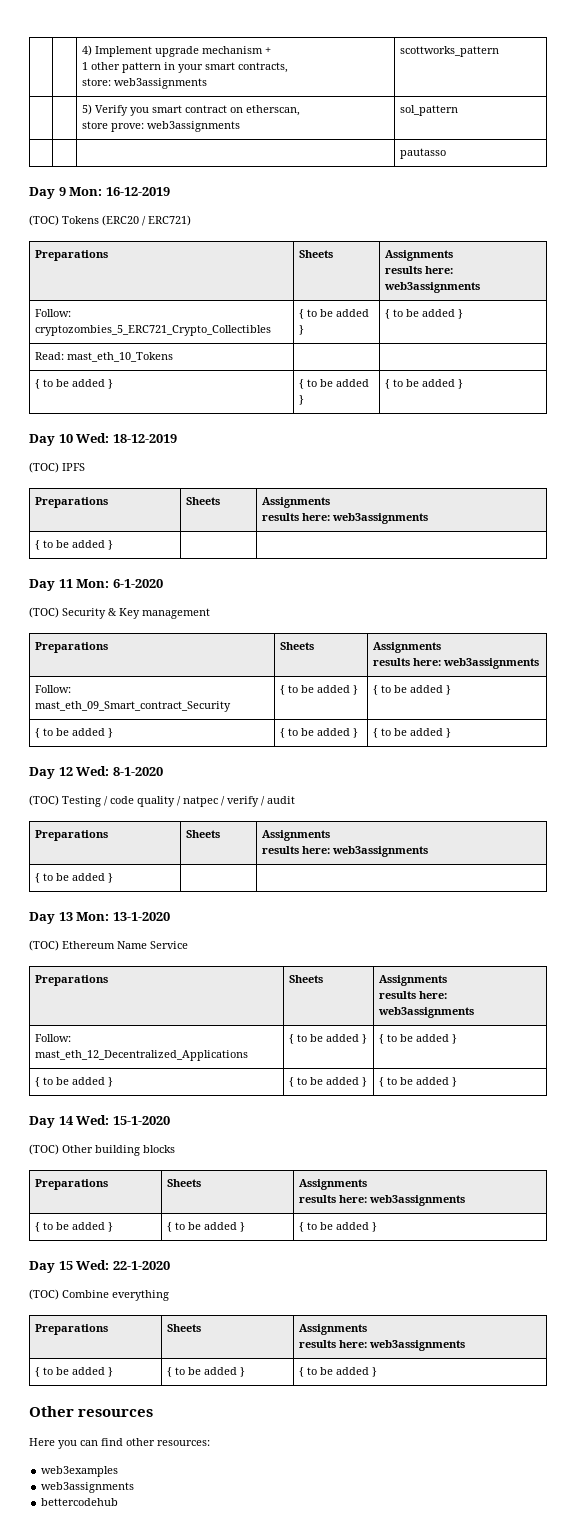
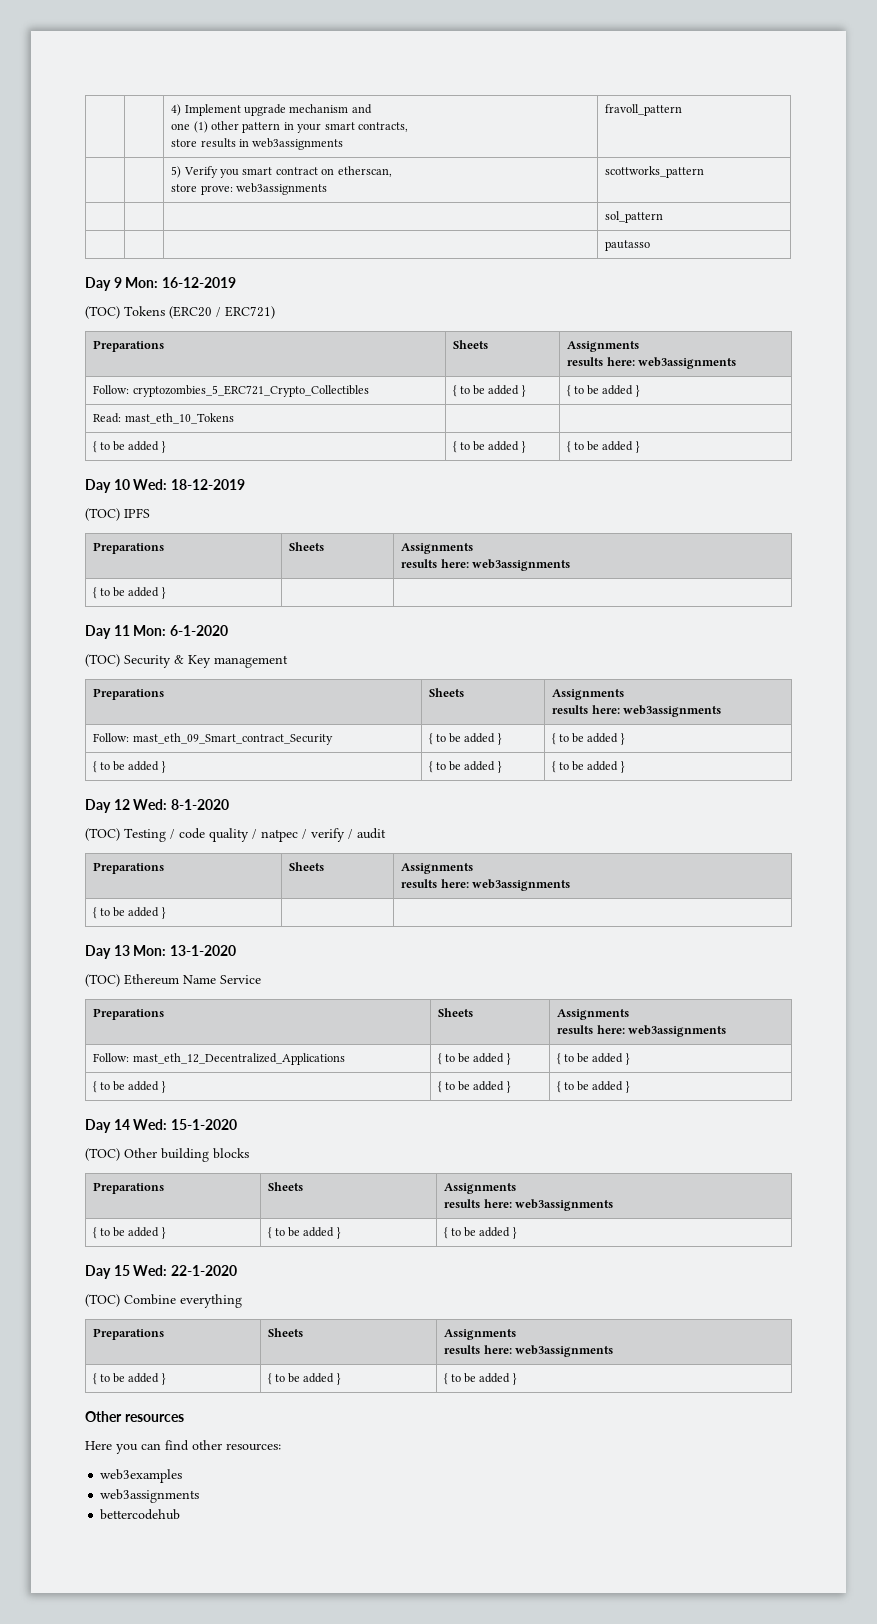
- | | 4) Implement upgrade mechanism +
- 1 other pattern in your smart contracts,
- store: web3assignments | scottworks_pattern
+ | | 4) Implement upgrade mechanism and
+ one (1) other pattern in your smart contracts,
+ store results in web3assignments | fravoll_pattern
  | | 5) Verify you smart contract on etherscan,
- store prove: web3assignments | sol_pattern
+ store prove: web3assignments | scottworks_pattern
+ | | | sol_pattern

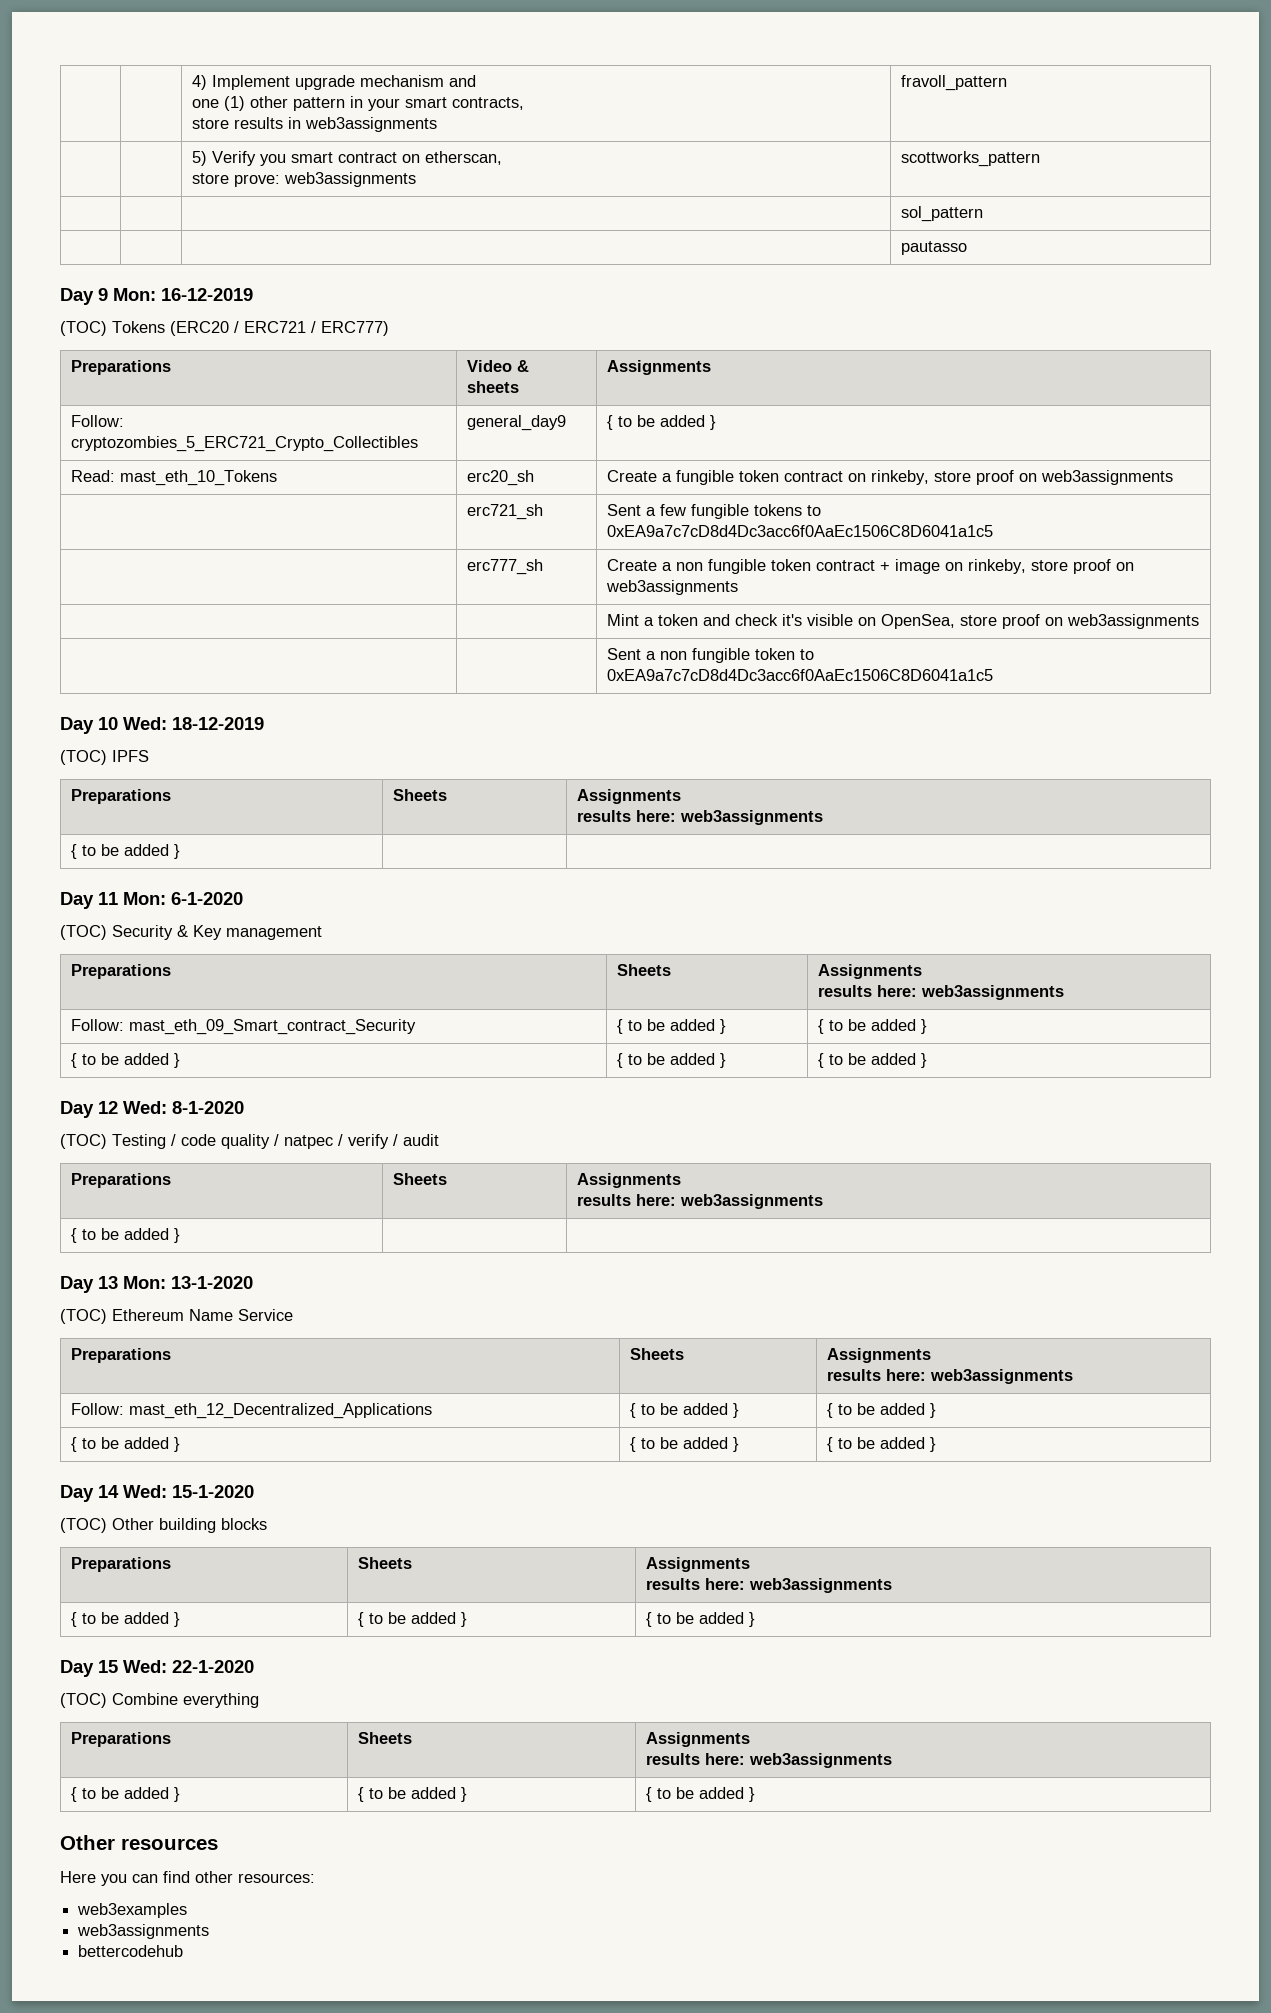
- (TOC) Tokens (ERC20 / ERC721)
- Preparations | Sheets | Assignments
- results here: web3assignments
- Follow: cryptozombies_5_ERC721_Crypto_Collectibles | { to be added } | { to be added }
+ (TOC) Tokens (ERC20 / ERC721 / ERC777)
+ Preparations | Video & sheets | Assignments
+ Follow: cryptozombies_5_ERC721_Crypto_Collectibles | general_day9 | { to be added }
- Read: mast_eth_10_Tokens | |
- { to be added } | { to be added } | { to be added }
+ Read: mast_eth_10_Tokens | erc20_sh | Create a fungible token contract on rinkeby, store proof on web3assignments
+ | erc721_sh | Sent a few fungible tokens to 0xEA9a7c7cD8d4Dc3acc6f0AaEc1506C8D6041a1c5
+ | erc777_sh | Create a non fungible token contract + image on rinkeby, store proof on web3assignments
+ | | Mint a token and check it's visible on OpenSea, store proof on web3assignments
+ | | Sent a non fungible token to 0xEA9a7c7cD8d4Dc3acc6f0AaEc1506C8D6041a1c5

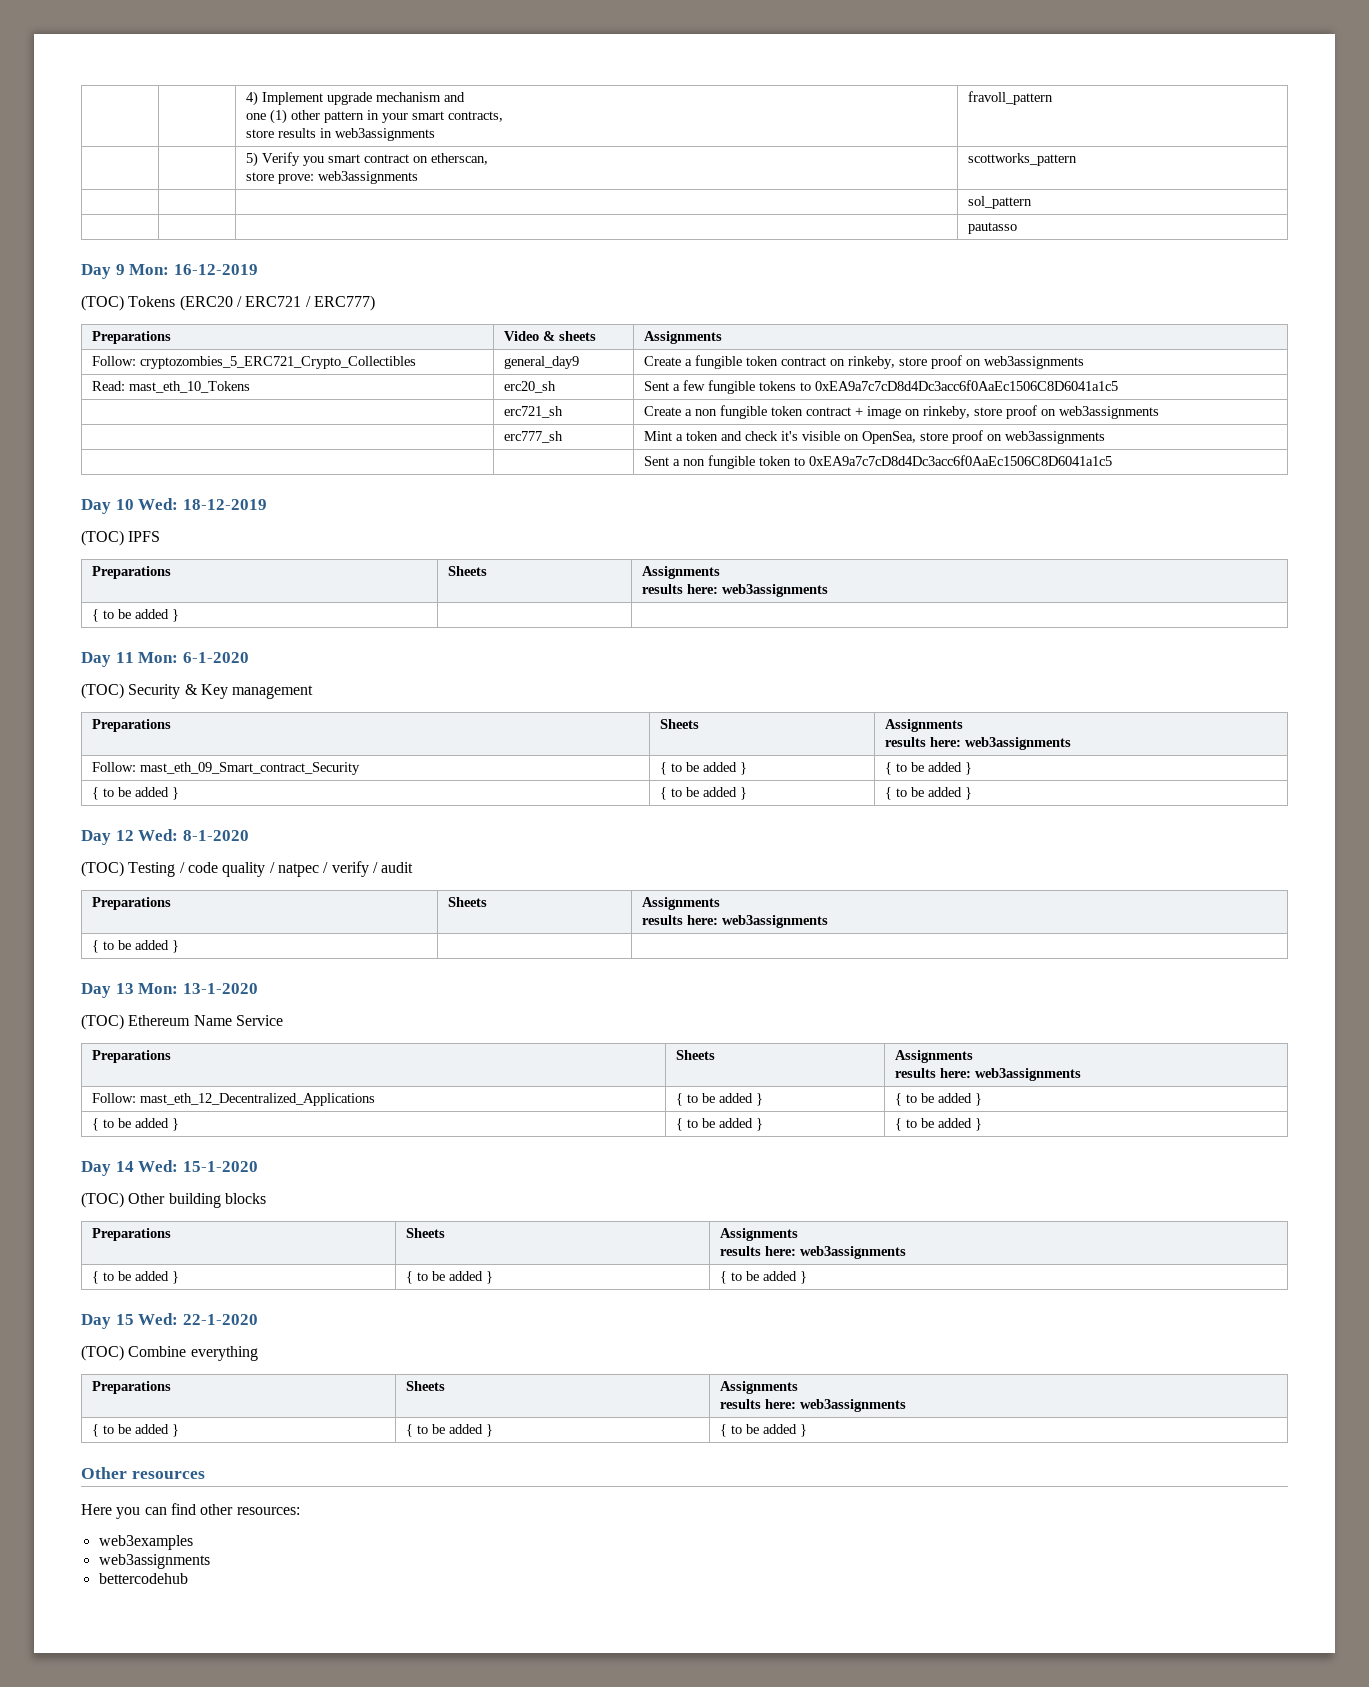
- Follow: cryptozombies_5_ERC721_Crypto_Collectibles | general_day9 | { to be added }
- Read: mast_eth_10_Tokens | erc20_sh | Create a fungible token contract on rinkeby, store proof on web3assignments
+ Follow: cryptozombies_5_ERC721_Crypto_Collectibles | general_day9 | Create a fungible token contract on rinkeby, store proof on web3assignments
- | erc721_sh | Sent a few fungible tokens to 0xEA9a7c7cD8d4Dc3acc6f0AaEc1506C8D6041a1c5
+ Read: mast_eth_10_Tokens | erc20_sh | Sent a few fungible tokens to 0xEA9a7c7cD8d4Dc3acc6f0AaEc1506C8D6041a1c5
- | erc777_sh | Create a non fungible token contract + image on rinkeby, store proof on web3assignments
+ | erc721_sh | Create a non fungible token contract + image on rinkeby, store proof on web3assignments
- | | Mint a token and check it's visible on OpenSea, store proof on web3assignments
+ | erc777_sh | Mint a token and check it's visible on OpenSea, store proof on web3assignments

